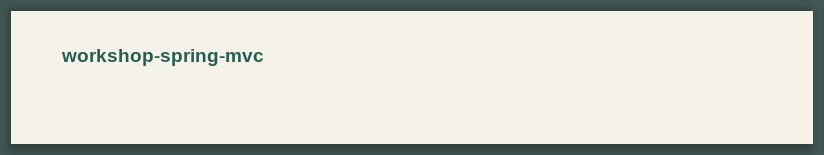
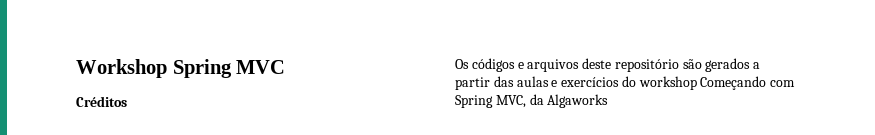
- workshop-spring-mvc
+ Workshop Spring MVC
+ Créditos
+ Os códigos e arquivos deste repositório são gerados a partir das aulas e exercícios do workshop Começando com Spring MVC, da Algaworks

